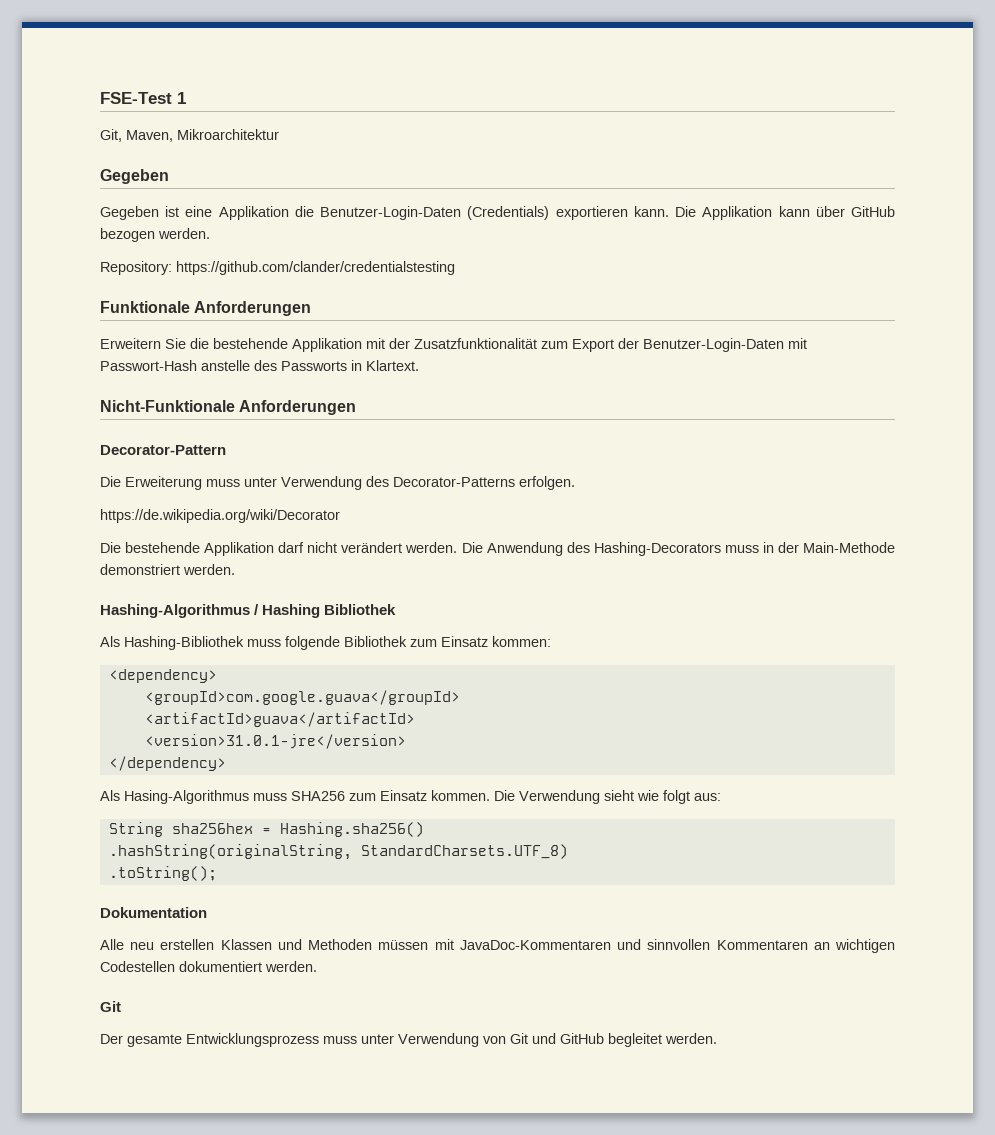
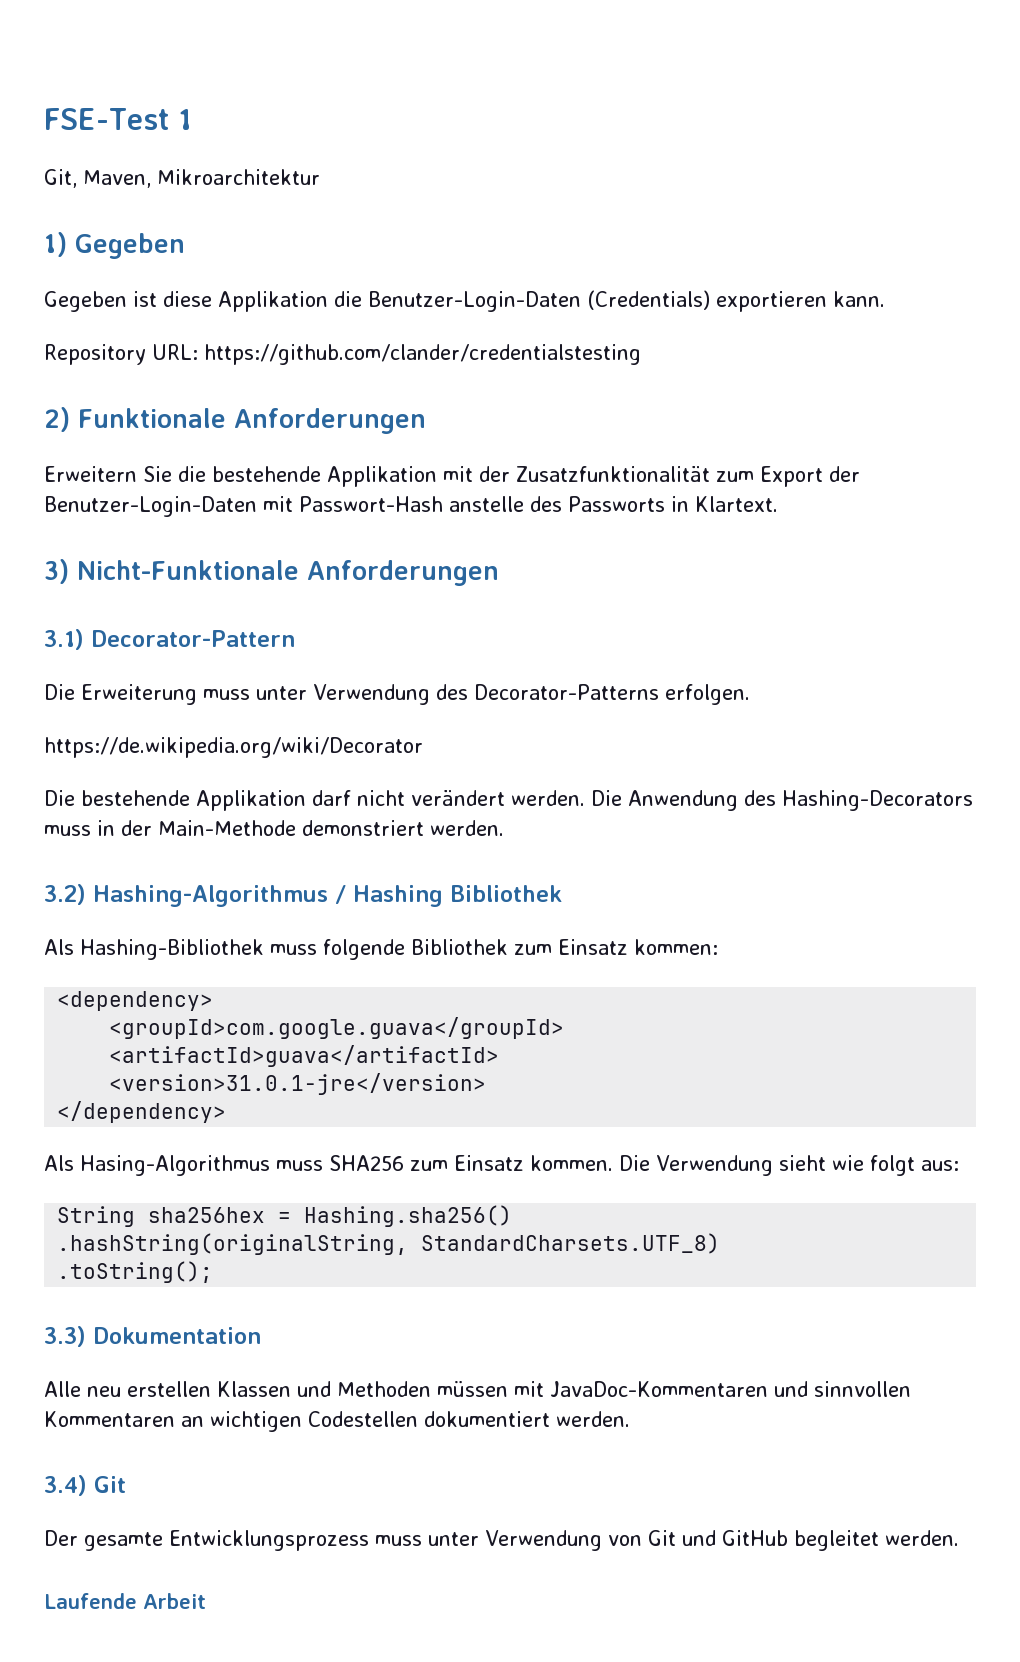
  Git, Maven, Mikroarchitektur
- Gegeben
+ 1) Gegeben
- Gegeben ist eine Applikation die Benutzer-Login-Daten (Credentials) exportieren kann. Die Applikation kann über GitHub bezogen werden.
- Repository: https://github.com/clander/credentialstesting
+ Gegeben ist diese Applikation die Benutzer-Login-Daten (Credentials) exportieren kann.
+ Repository URL: https://github.com/clander/credentialstesting
- Funktionale Anforderungen
+ 2) Funktionale Anforderungen
- Nicht-Funktionale Anforderungen
+ 3) Nicht-Funktionale Anforderungen
- Decorator-Pattern
+ 3.1) Decorator-Pattern
- Hashing-Algorithmus / Hashing Bibliothek
+ 3.2) Hashing-Algorithmus / Hashing Bibliothek
- Dokumentation
+ 3.3) Dokumentation
  Alle neu erstellen Klassen und Methoden müssen mit JavaDoc-Kommentaren und sinnvollen Kommentaren an wichtigen Codestellen dokumentiert werden.
- Git
+ 3.4) Git
+ Laufende Arbeit

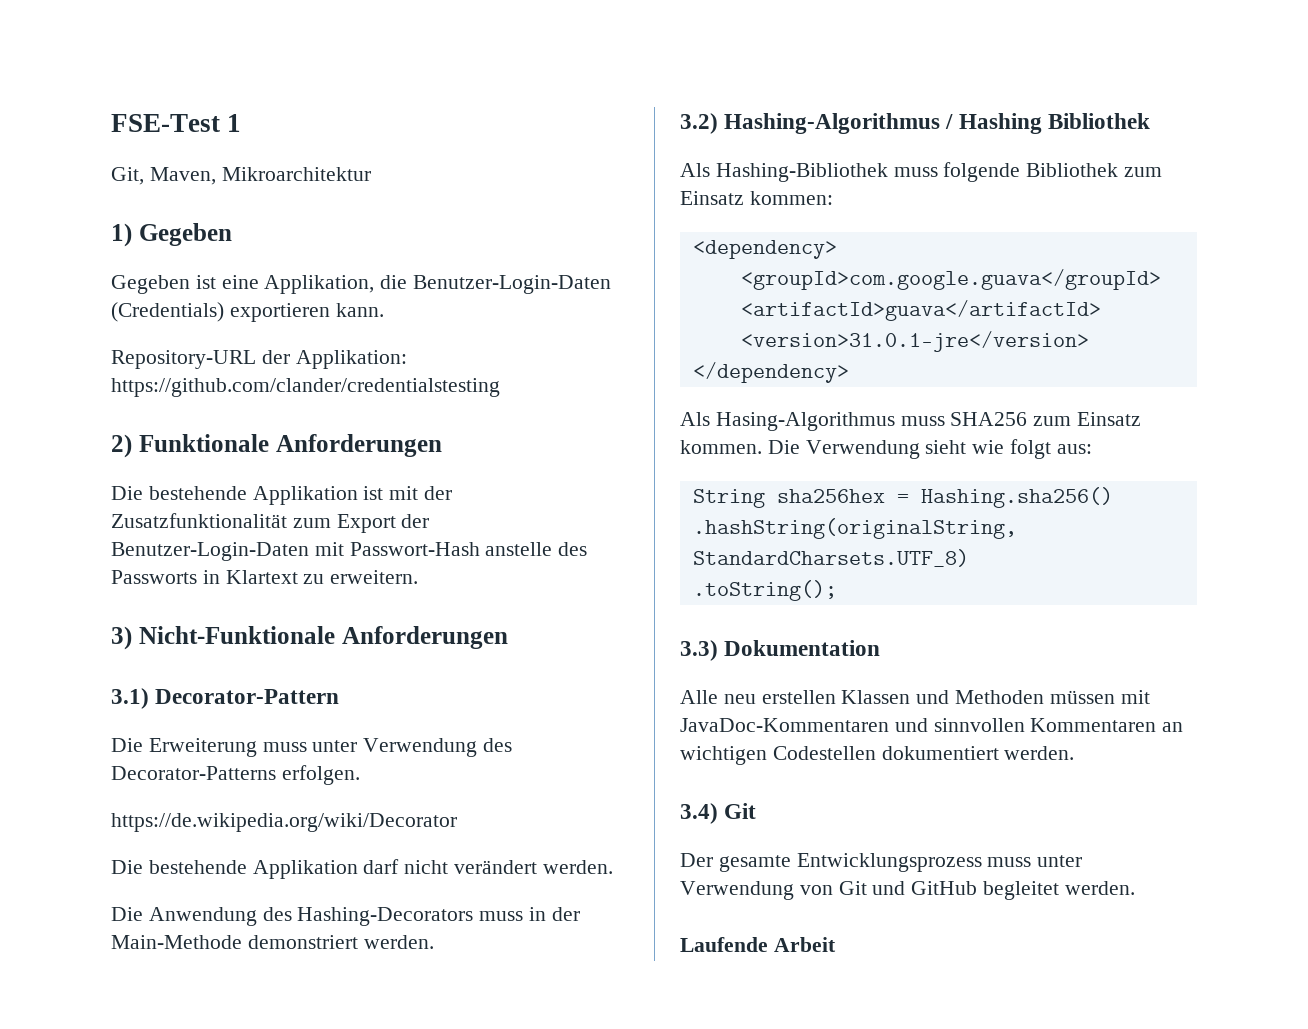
- Gegeben ist diese Applikation die Benutzer-Login-Daten (Credentials) exportieren kann.
+ Gegeben ist eine Applikation, die Benutzer-Login-Daten (Credentials) exportieren kann.
- Repository URL: https://github.com/clander/credentialstesting
+ Repository-URL der Applikation: https://github.com/clander/credentialstesting
- Erweitern Sie die bestehende Applikation mit der Zusatzfunktionalität zum Export der Benutzer-Login-Daten mit Passwort-Hash anstelle des Passworts in Klartext.
+ Die bestehende Applikation ist mit der Zusatzfunktionalität zum Export der Benutzer-Login-Daten mit Passwort-Hash anstelle des Passworts in Klartext zu erweitern.
- Die bestehende Applikation darf nicht verändert werden. Die Anwendung des Hashing-Decorators muss in der Main-Methode demonstriert werden.
+ Die bestehende Applikation darf nicht verändert werden.
+ Die Anwendung des Hashing-Decorators muss in der Main-Methode demonstriert werden.

